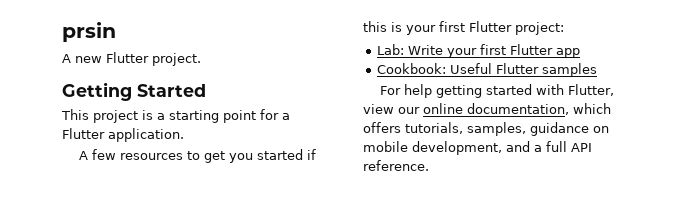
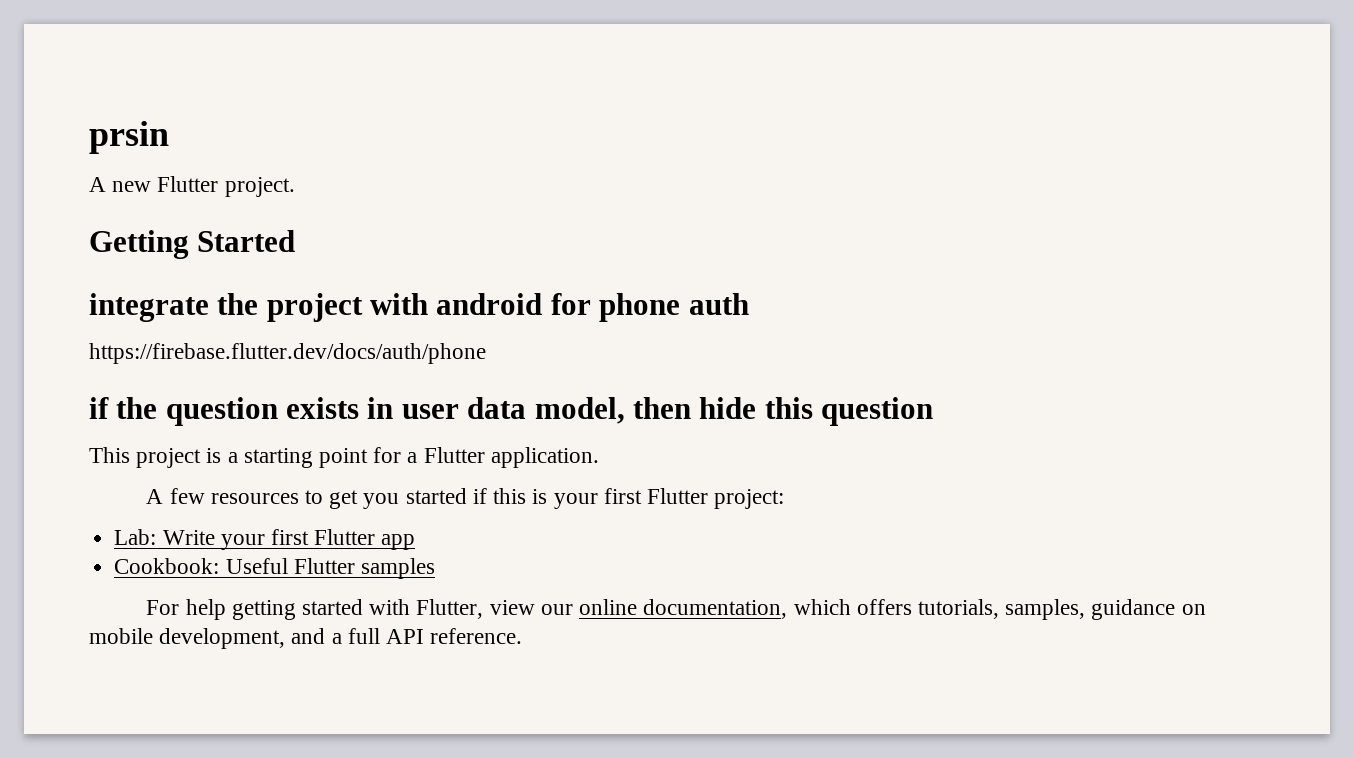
+ integrate the project with android for phone auth
+ https://firebase.flutter.dev/docs/auth/phone
+ if the question exists in user data model, then hide this question

